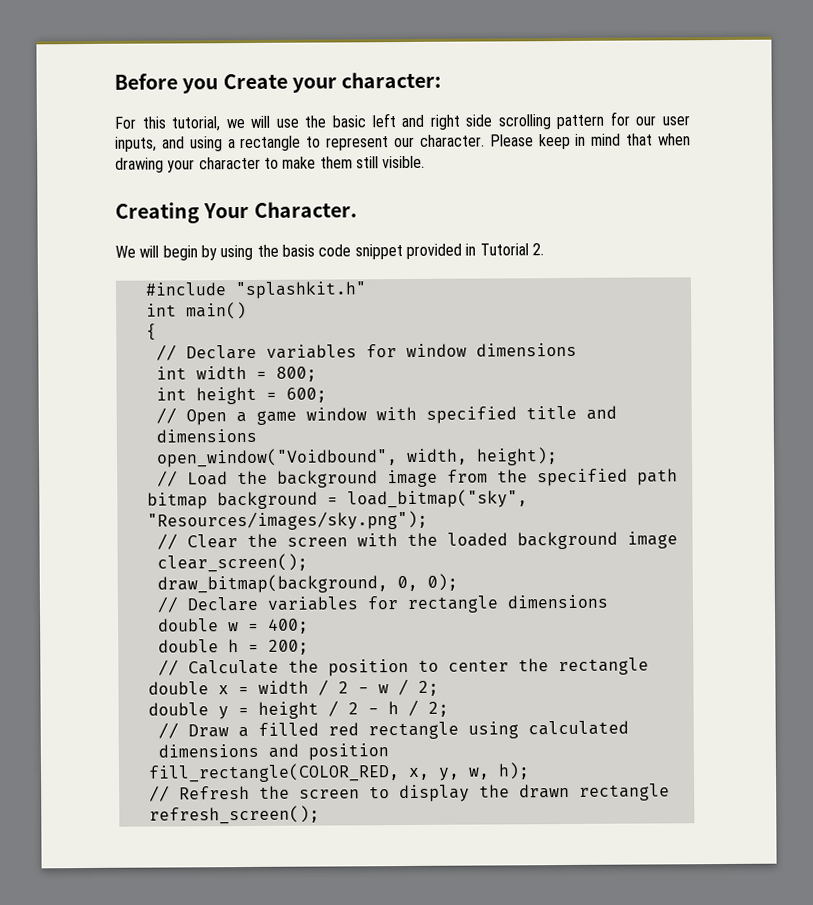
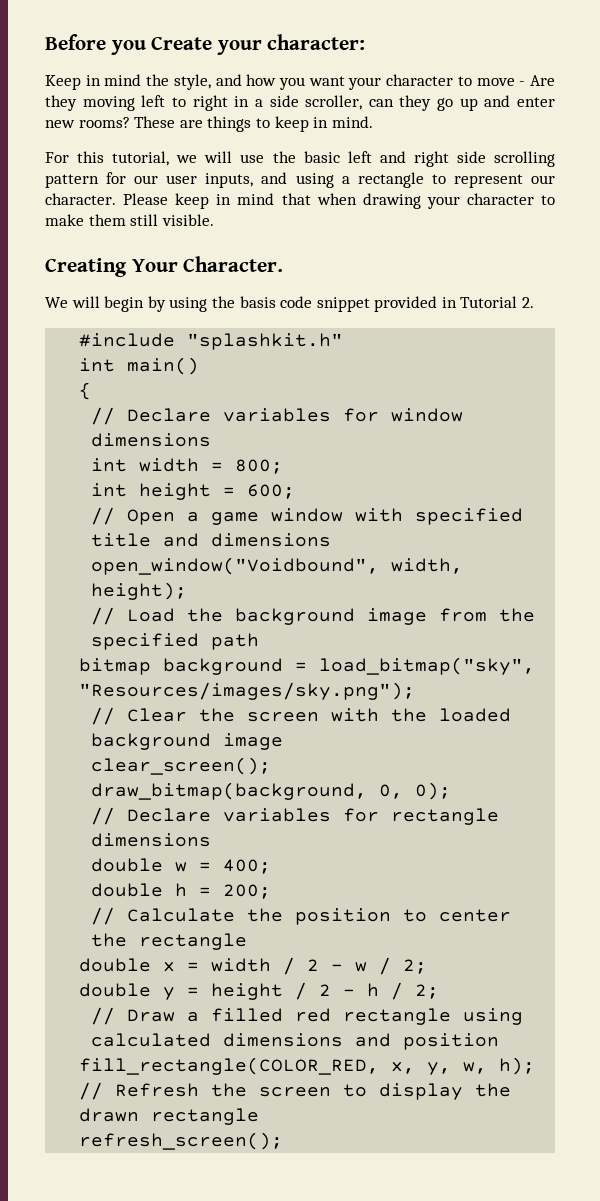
+ Keep in mind the style, and how you want your character to move - Are they moving left to right in a side scroller, can they go up and enter new rooms? These are things to keep in mind.

